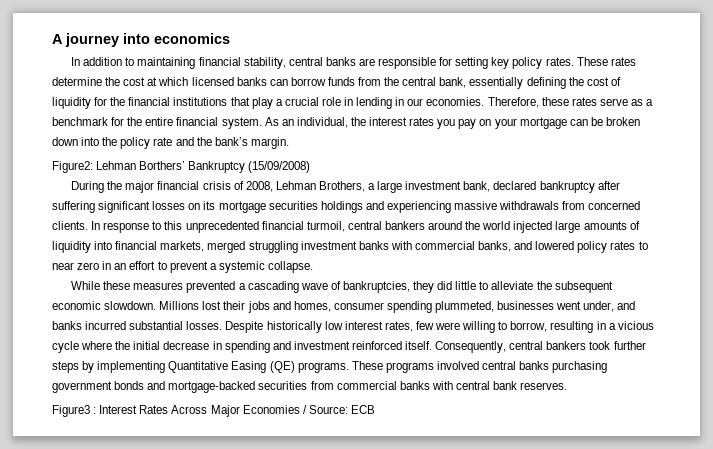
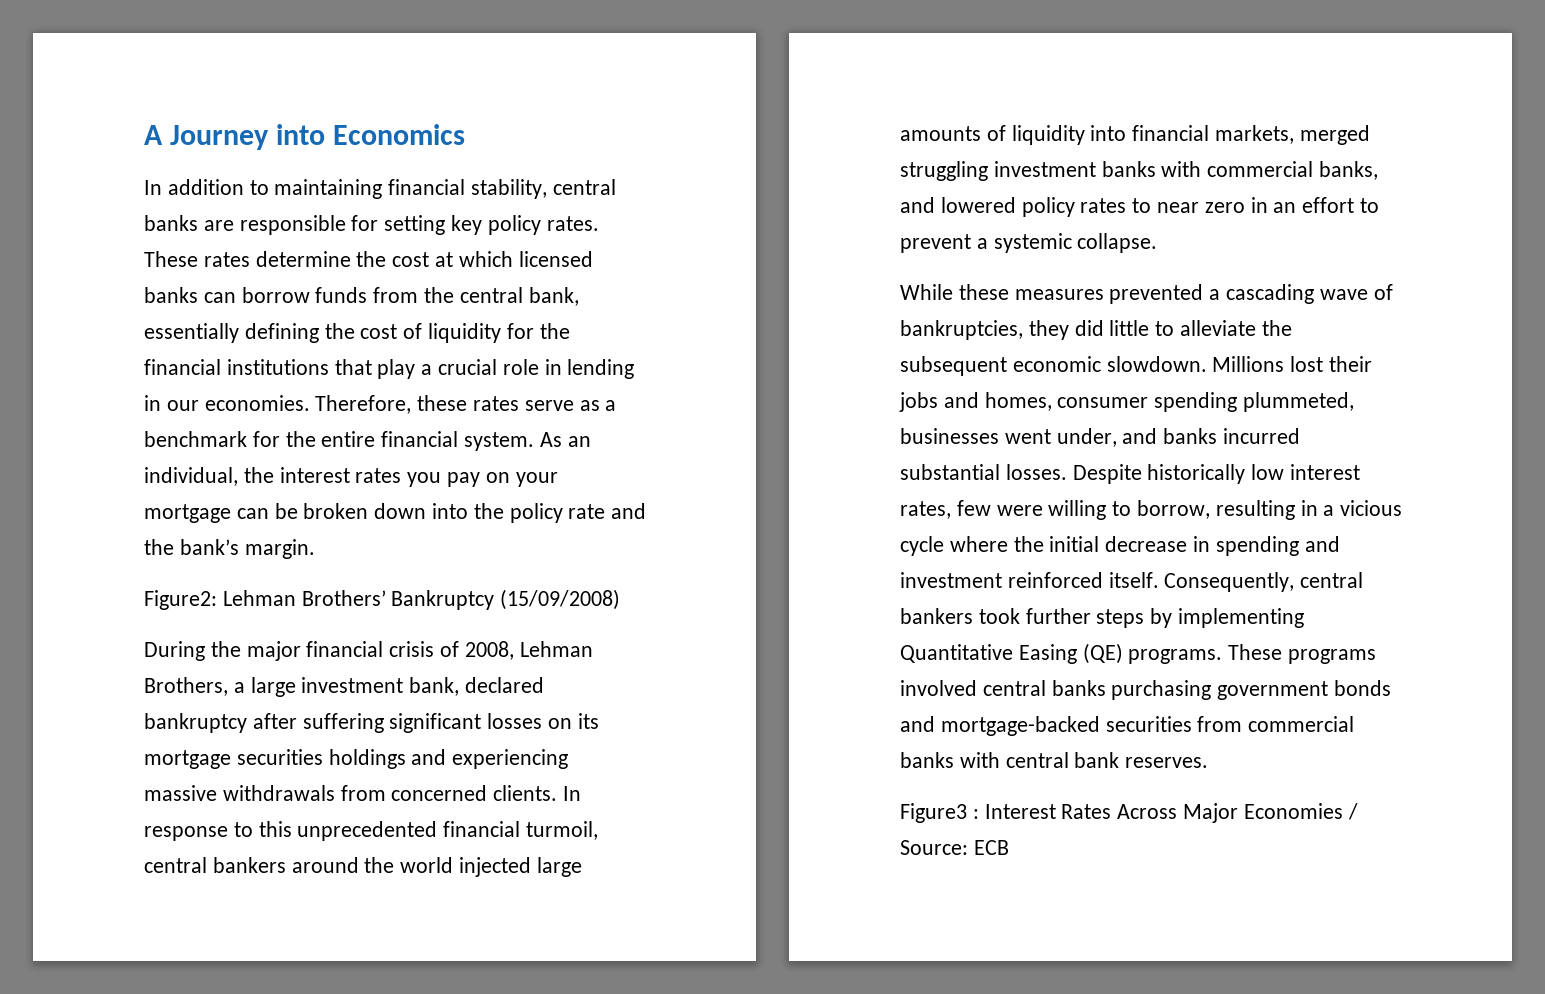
- A journey into economics
+ A Journey into Economics
- Figure2: Lehman Borthers’ Bankruptcy (15/09/2008)
+ Figure2: Lehman Brothers’ Bankruptcy (15/09/2008)

